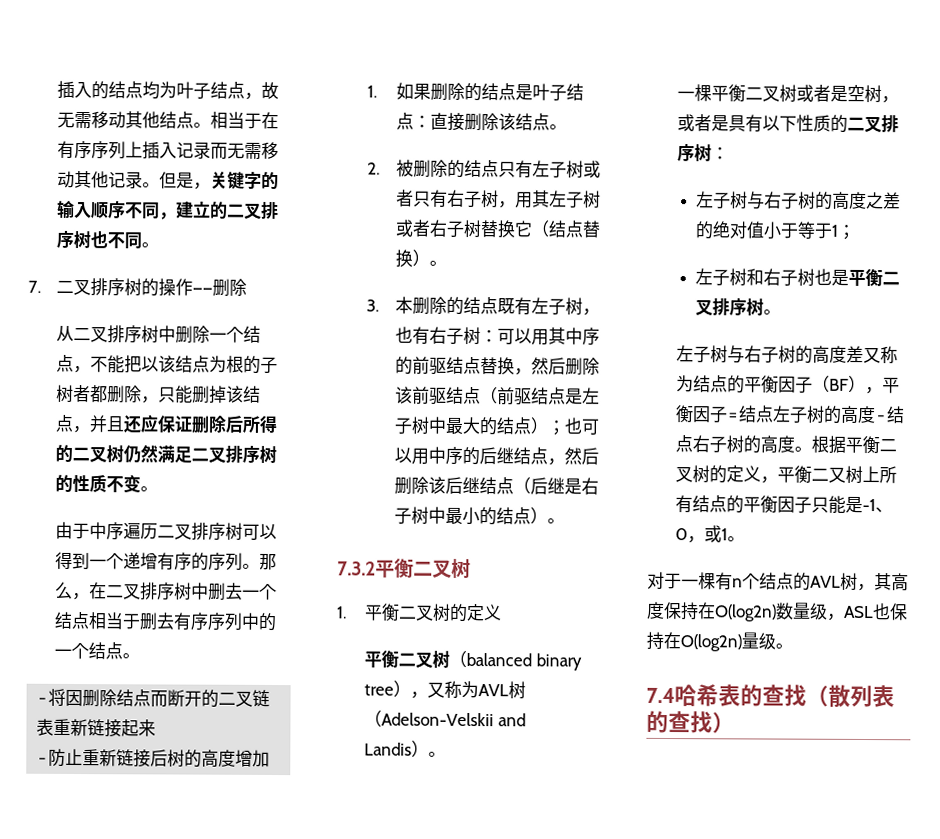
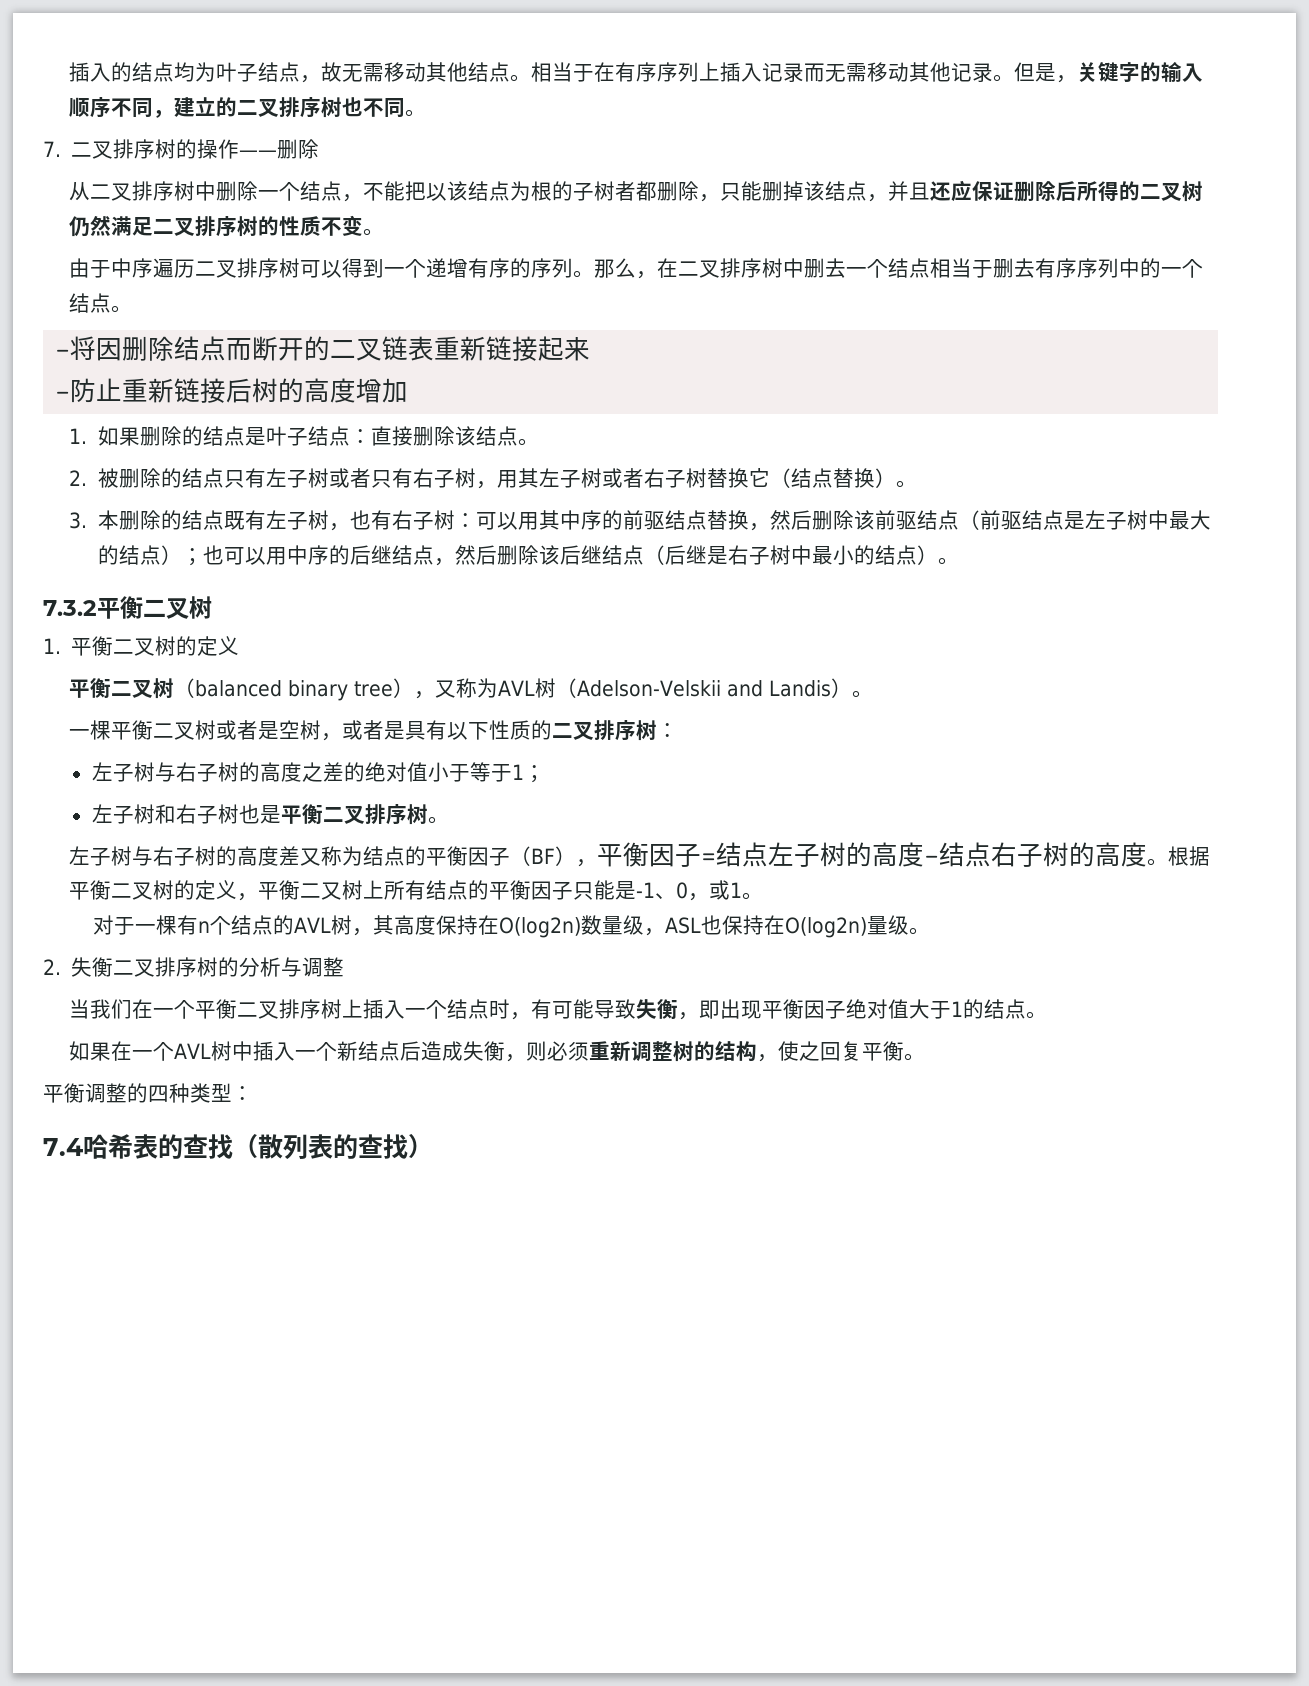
+ 2.失衡二叉排序树的分析与调整
+ 当我们在一个平衡二叉排序树上插入一个结点时，有可能导致失衡，即出现平衡因子绝对值大于1的结点。
+ 如果在一个AVL树中插入一个新结点后造成失衡，则必须重新调整树的结构，使之回复平衡。
+ 平衡调整的四种类型：

